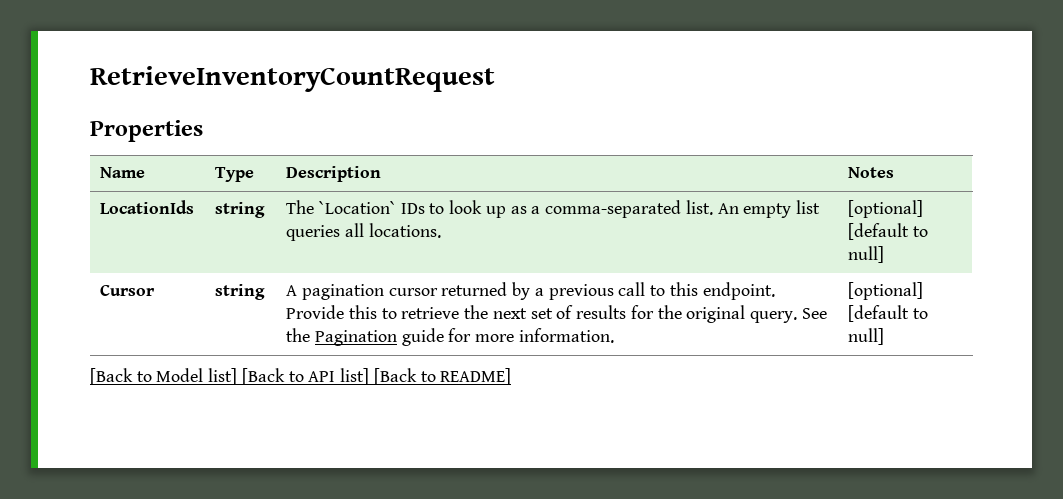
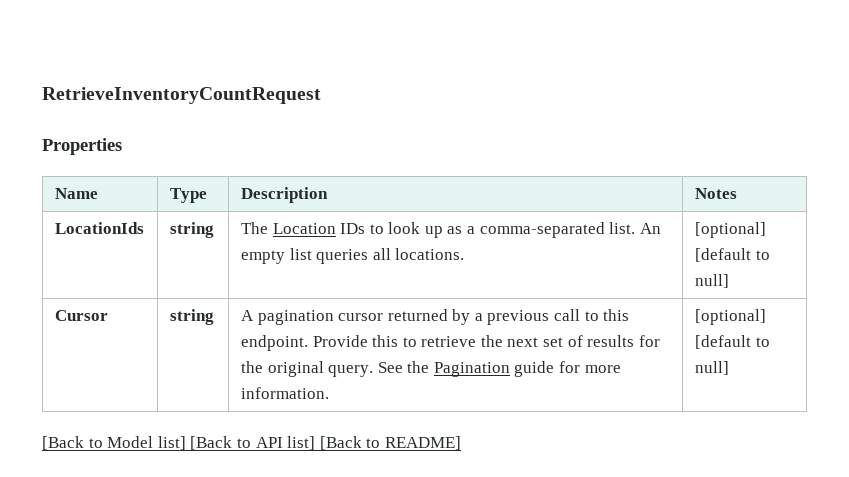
- LocationIds | string | The `Location` IDs to look up as a comma-separated list. An empty list queries all locations. | [optional] [default to null]
+ LocationIds | string | The Location IDs to look up as a comma-separated list. An empty list queries all locations. | [optional] [default to null]

